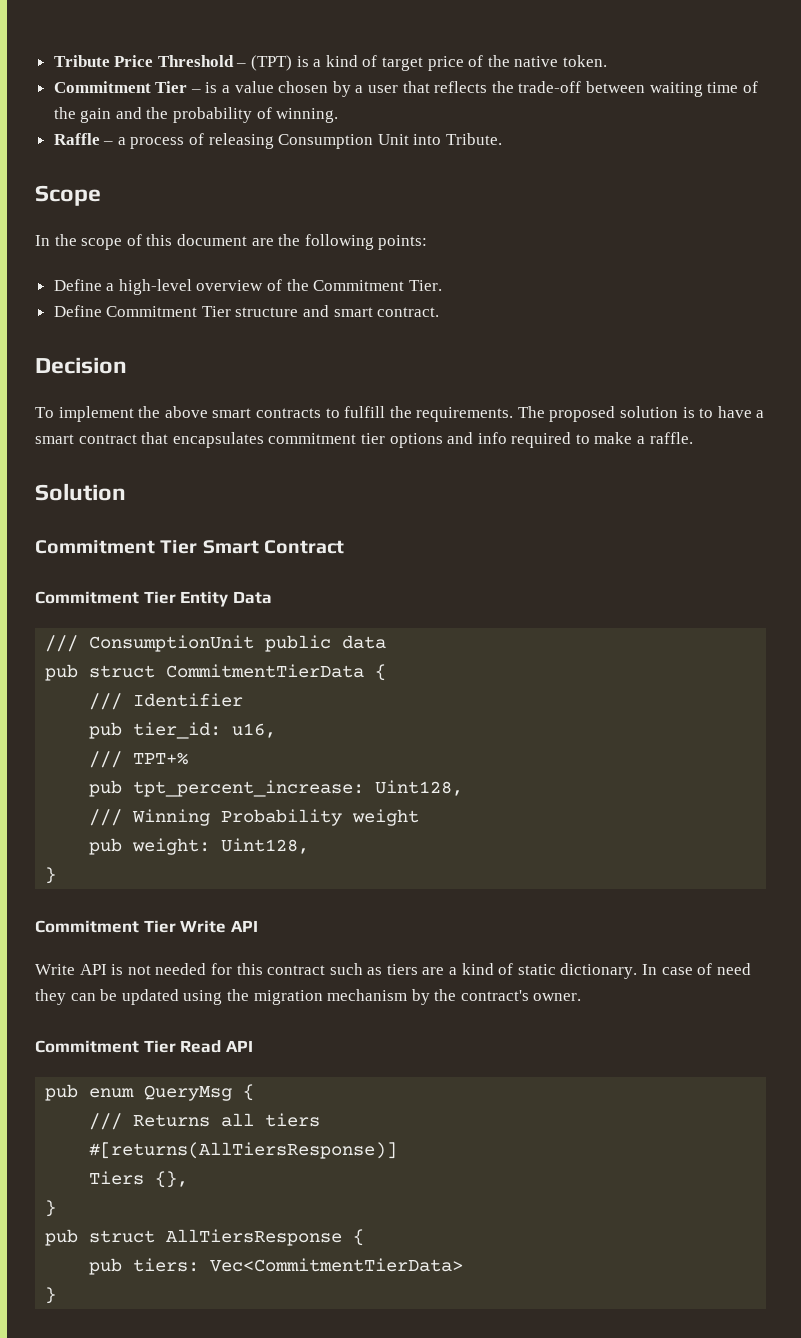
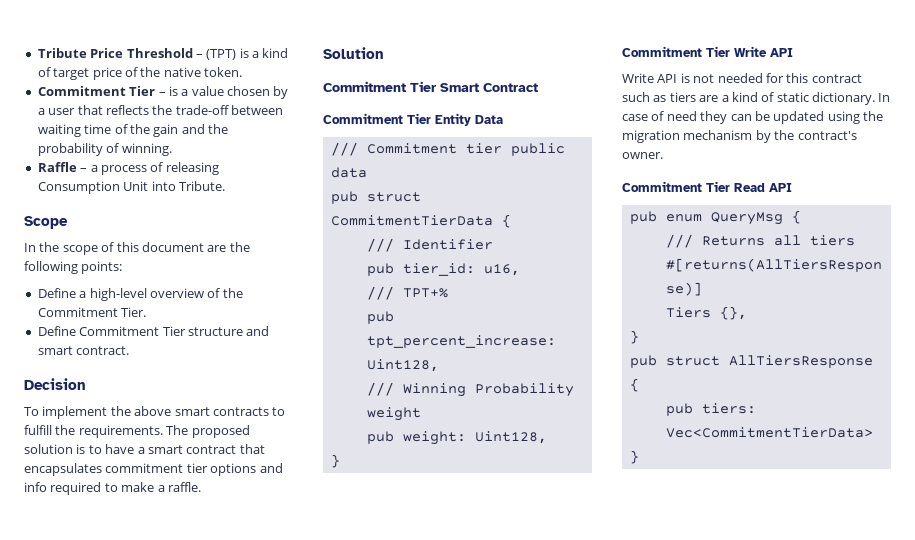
- /// ConsumptionUnit public data
+ /// Commitment tier public data

